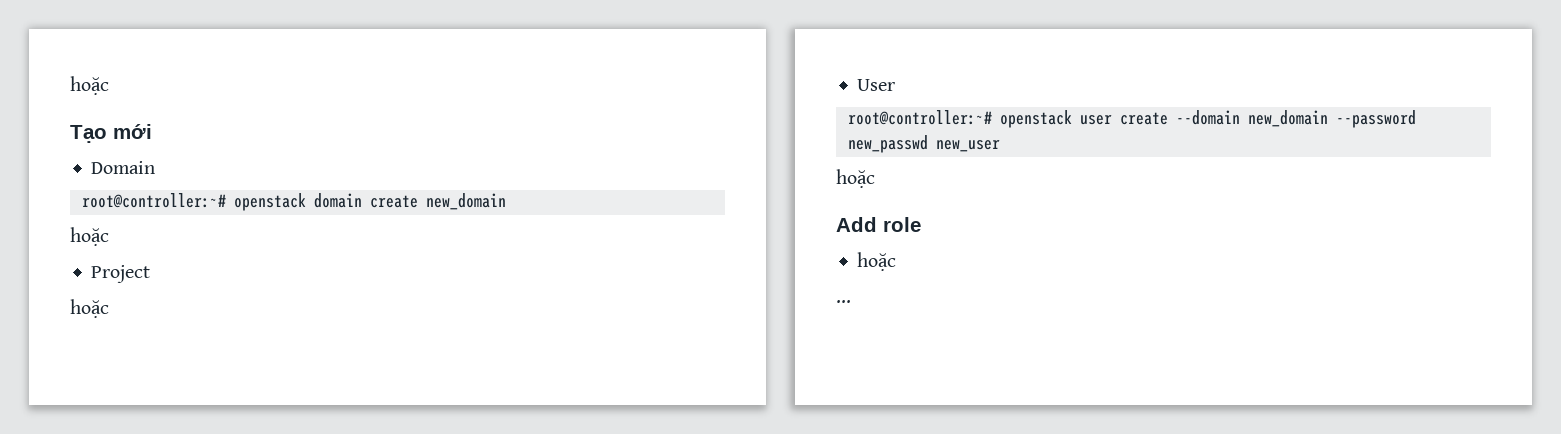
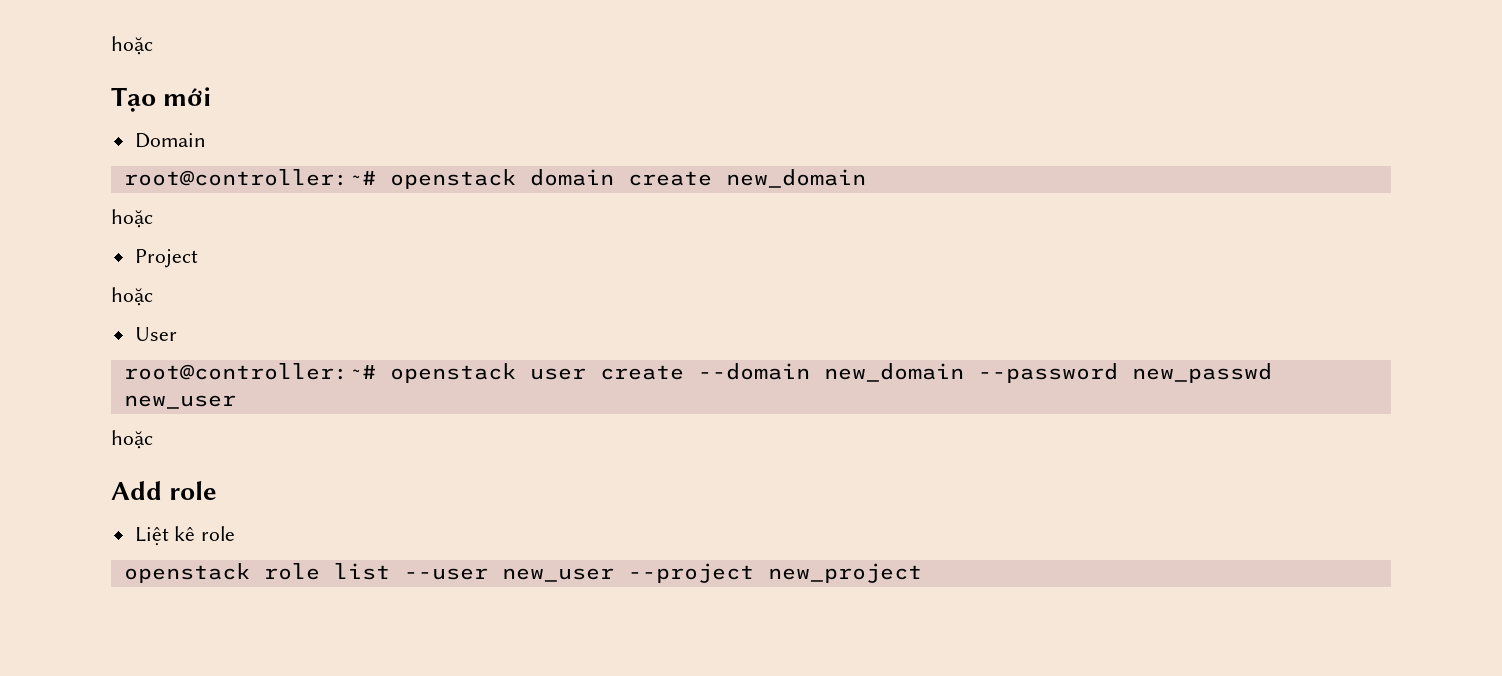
  Add role
- hoặc
- ...
+ Liệt kê role
+ openstack role list --user new_user --project new_project

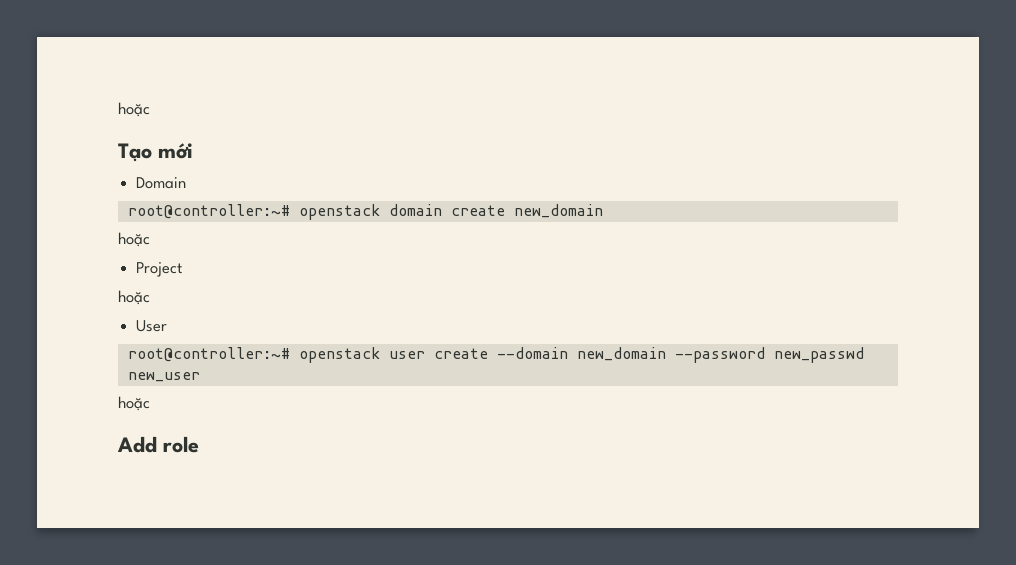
- Liệt kê role
- openstack role list --user new_user --project new_project

